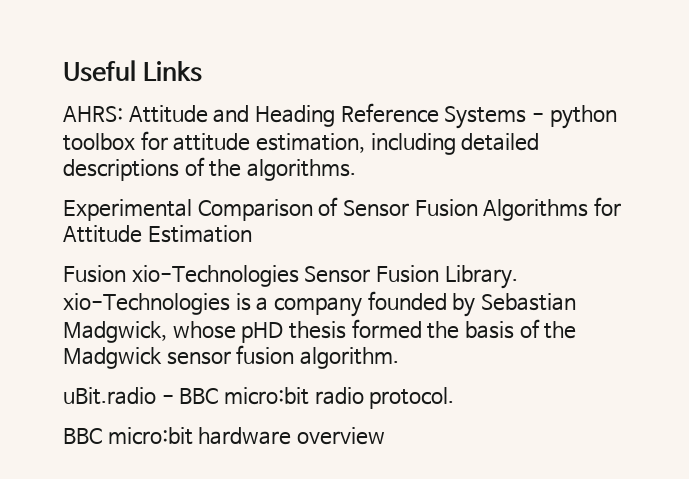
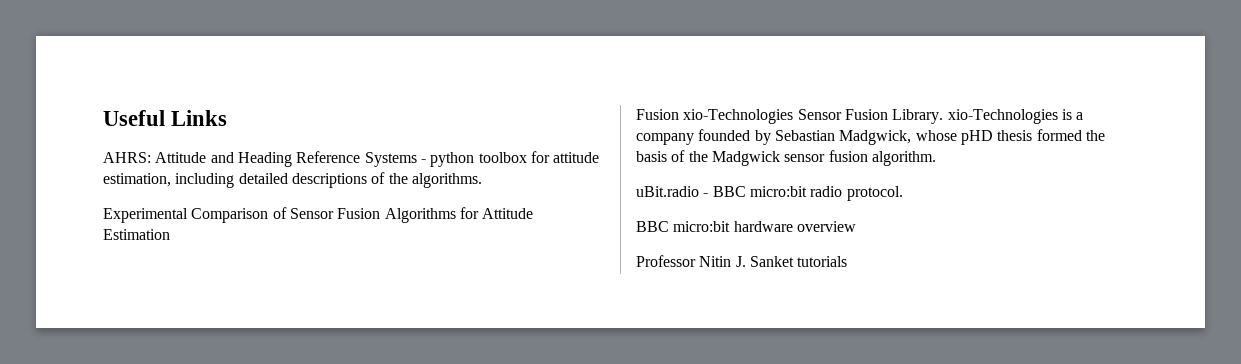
+ Professor Nitin J. Sanket tutorials

